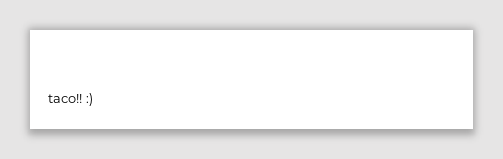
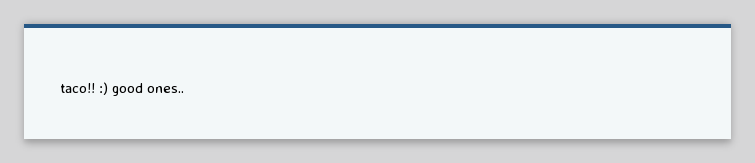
- taco!! :)
+ taco!! :) good ones..

